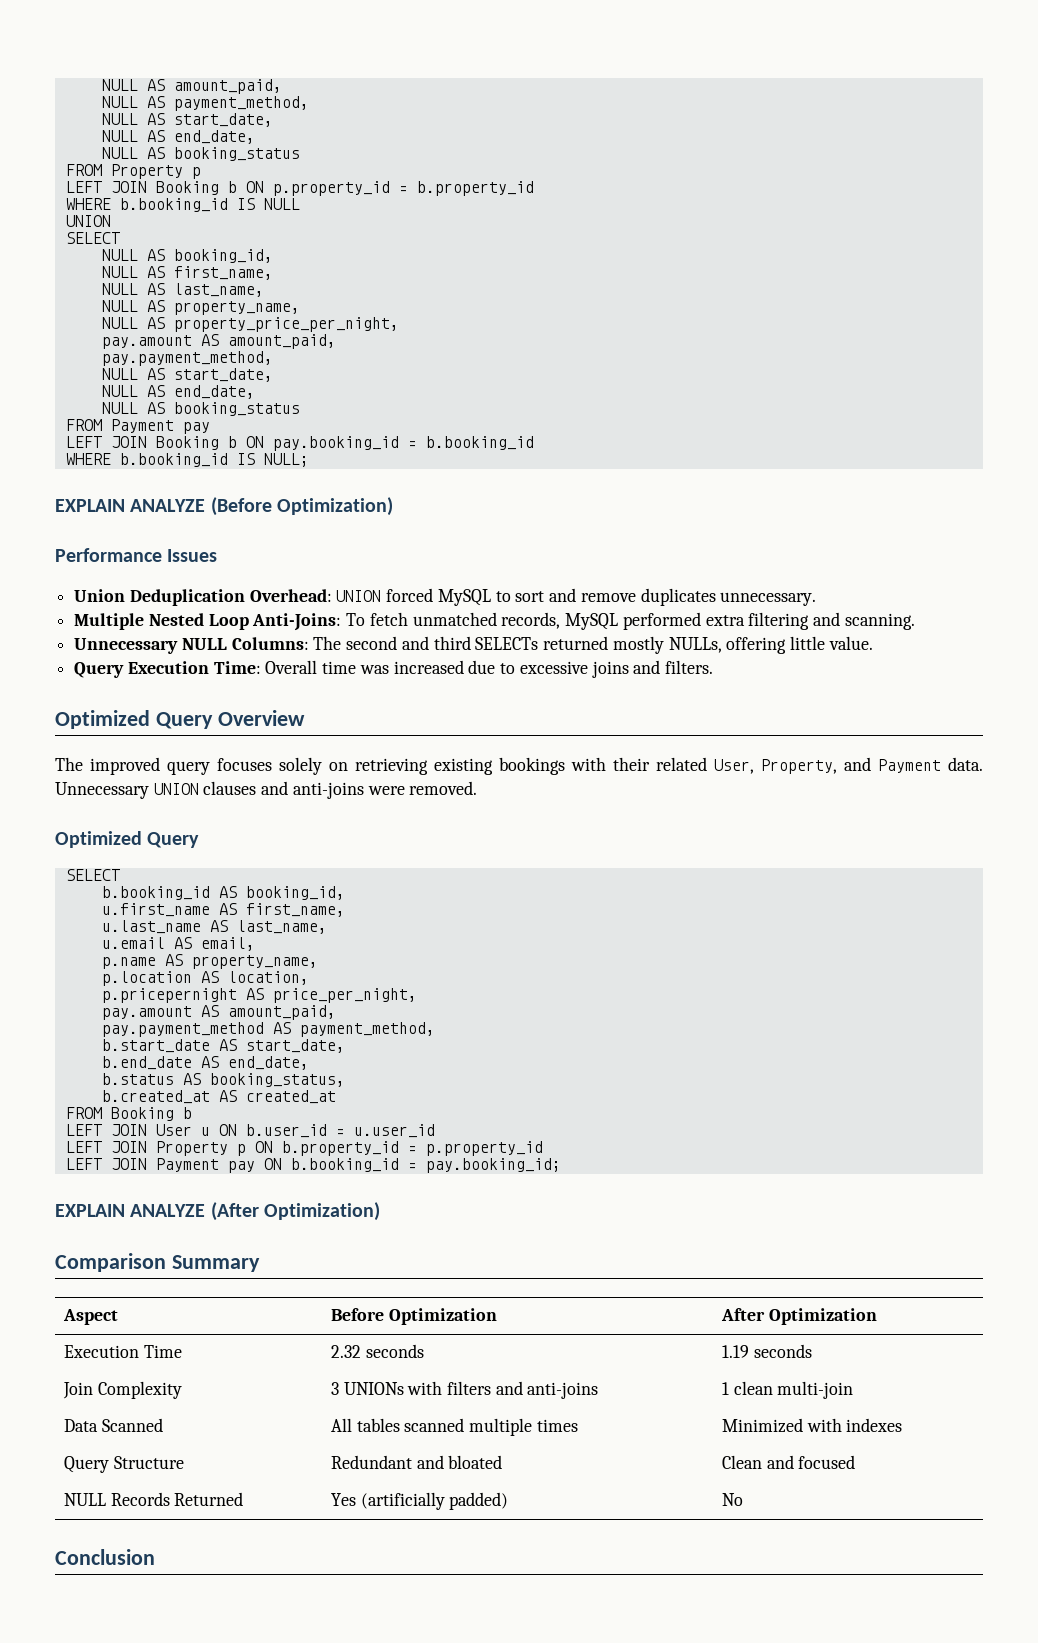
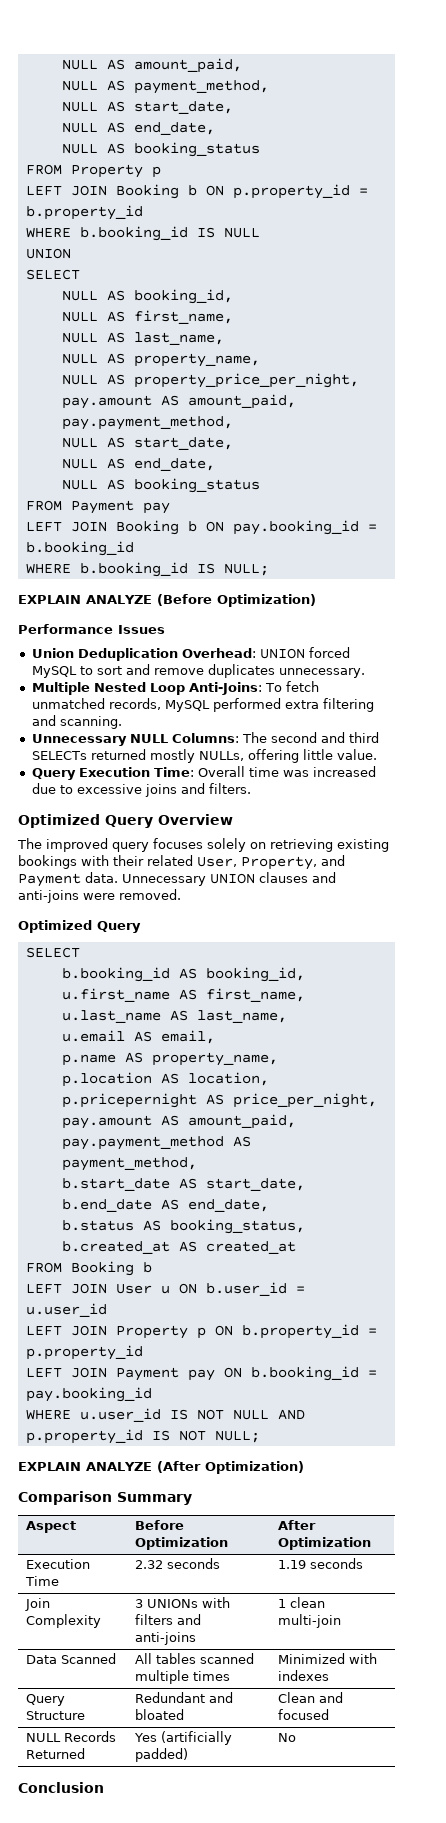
- LEFT JOIN Payment pay ON b.booking_id = pay.booking_id;
+ LEFT JOIN Payment pay ON b.booking_id = pay.booking_id
+ WHERE u.user_id IS NOT NULL AND p.property_id IS NOT NULL;

